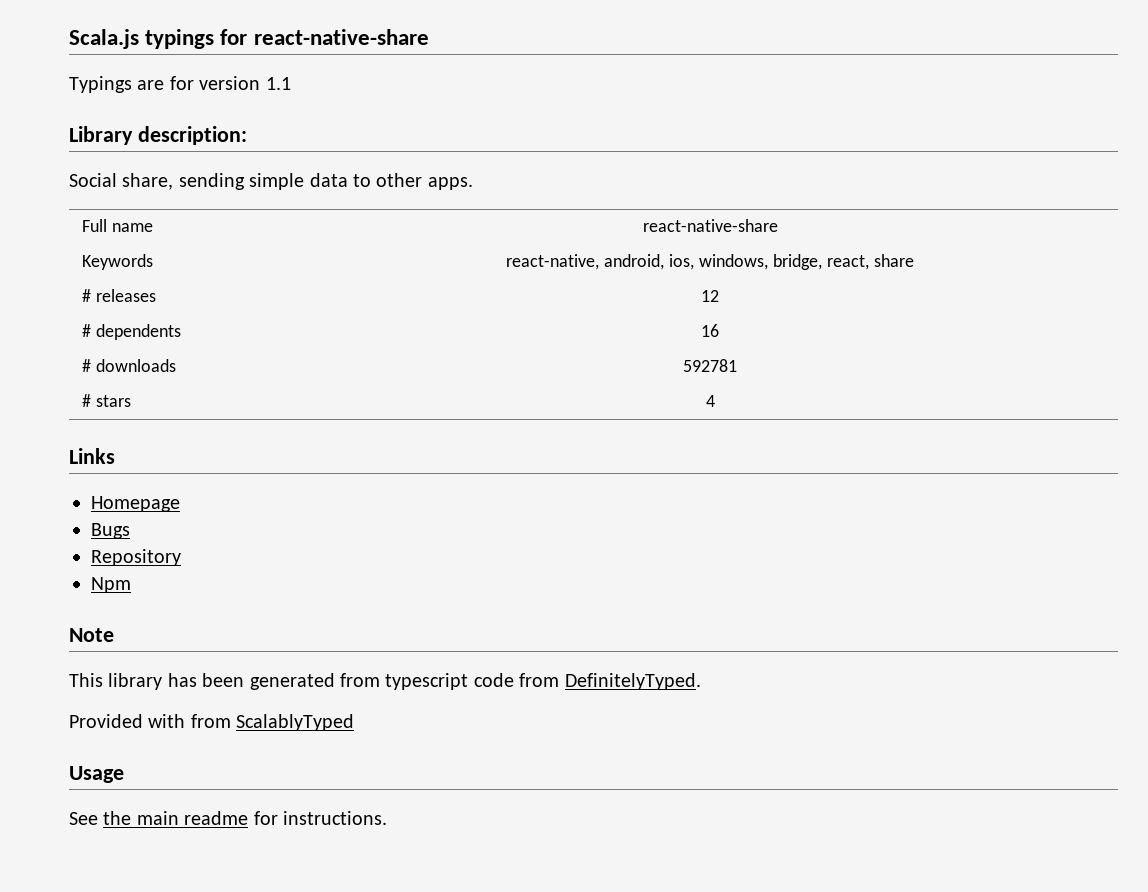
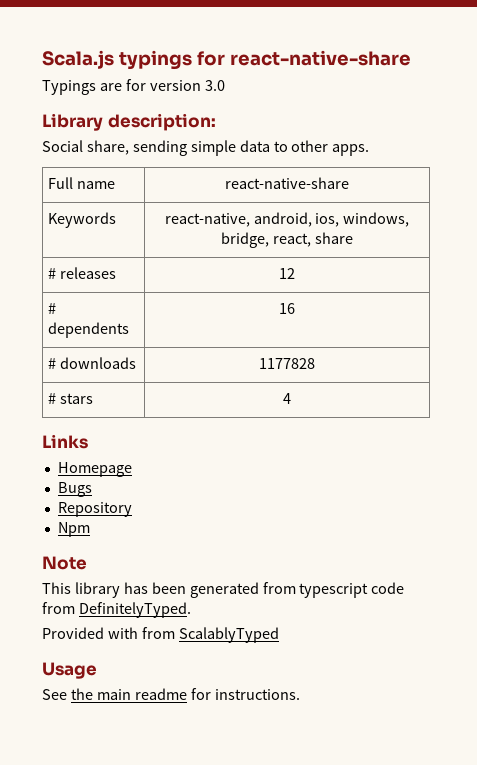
- Typings are for version 1.1
+ Typings are for version 3.0
- # downloads | 592781
+ # downloads | 1177828

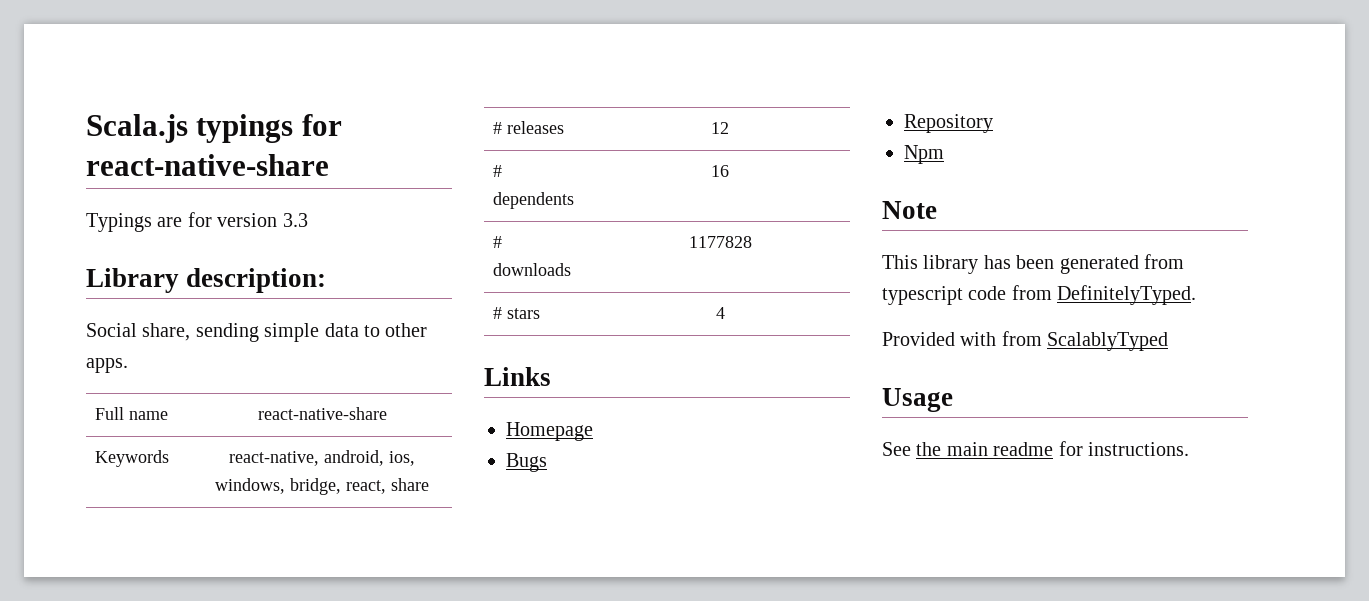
- Typings are for version 3.0
+ Typings are for version 3.3

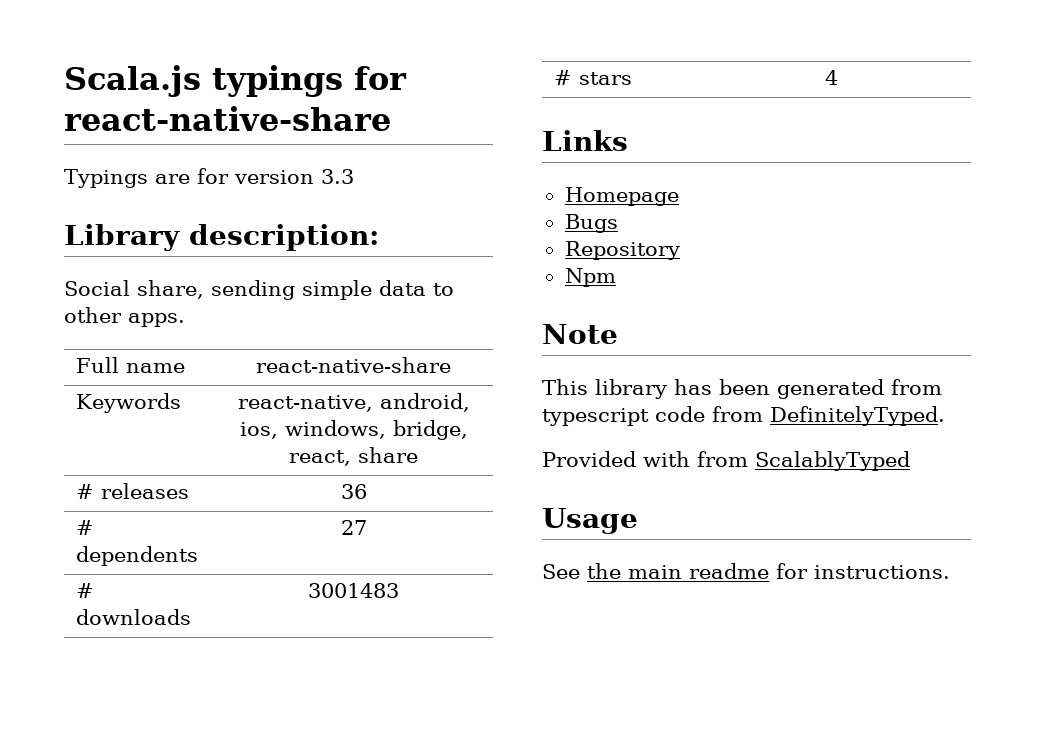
- # releases | 12
+ # releases | 36
- # dependents | 16
+ # dependents | 27
- # downloads | 1177828
+ # downloads | 3001483

